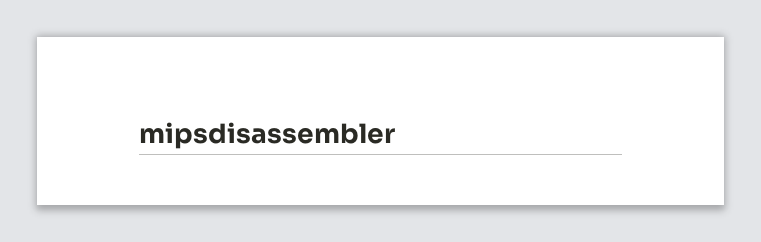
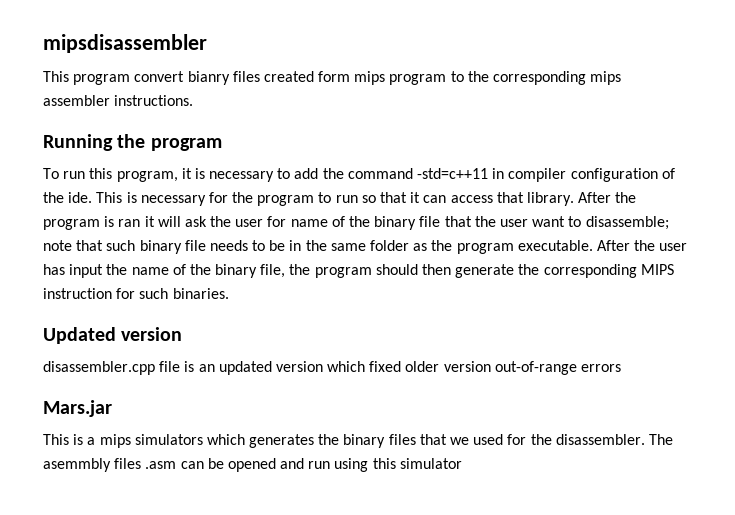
+ This program convert bianry files created form mips program to the corresponding mips assembler instructions.
+ Running the program
+ To run this program, it is necessary to add the command -std=c++11 in compiler configuration of the ide. This is necessary for the program to run so that it can access that library. After the program is ran it will ask the user for name of the binary file that the user want to disassemble; note that such binary file needs to be in the same folder as the program executable. After the user has input the name of the binary file, the program should then generate the corresponding MIPS instruction for such binaries.
+ Updated version
+ disassembler.cpp file is an updated version which fixed older version out-of-range errors
+ Mars.jar
+ This is a mips simulators which generates the binary files that we used for the disassembler. The asemmbly files .asm can be opened and run using this simulator

